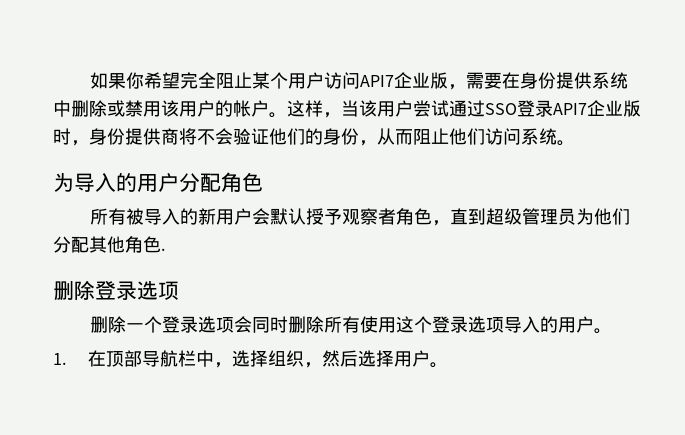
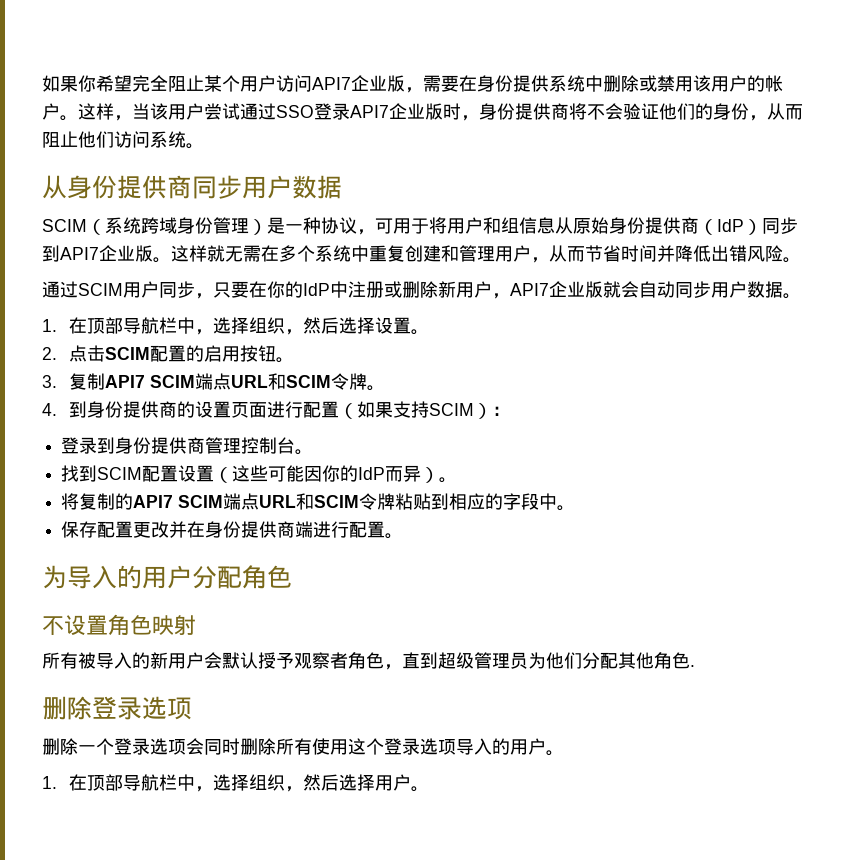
+ 从身份提供商同步用户数据
+ SCIM（系统跨域身份管理）是一种协议，可用于将用户和组信息从原始身份提供商（IdP）同步到API7企业版。这样就无需在多个系统中重复创建和管理用户，从而节省时间并降低出错风险。
+ 通过SCIM用户同步，只要在你的IdP中注册或删除新用户，API7企业版就会自动同步用户数据。
+ 1.在顶部导航栏中，选择组织，然后选择设置。
+ 2.点击SCIM配置的启用按钮。
+ 3.复制API7 SCIM端点URL和SCIM令牌。
+ 4.到身份提供商的设置页面进行配置（如果支持SCIM）：
+ 登录到身份提供商管理控制台。
+ 找到SCIM配置设置（这些可能因你的IdP而异）。
+ 将复制的API7 SCIM端点URL和SCIM令牌粘贴到相应的字段中。
+ 保存配置更改并在身份提供商端进行配置。
+ 不设置角色映射

